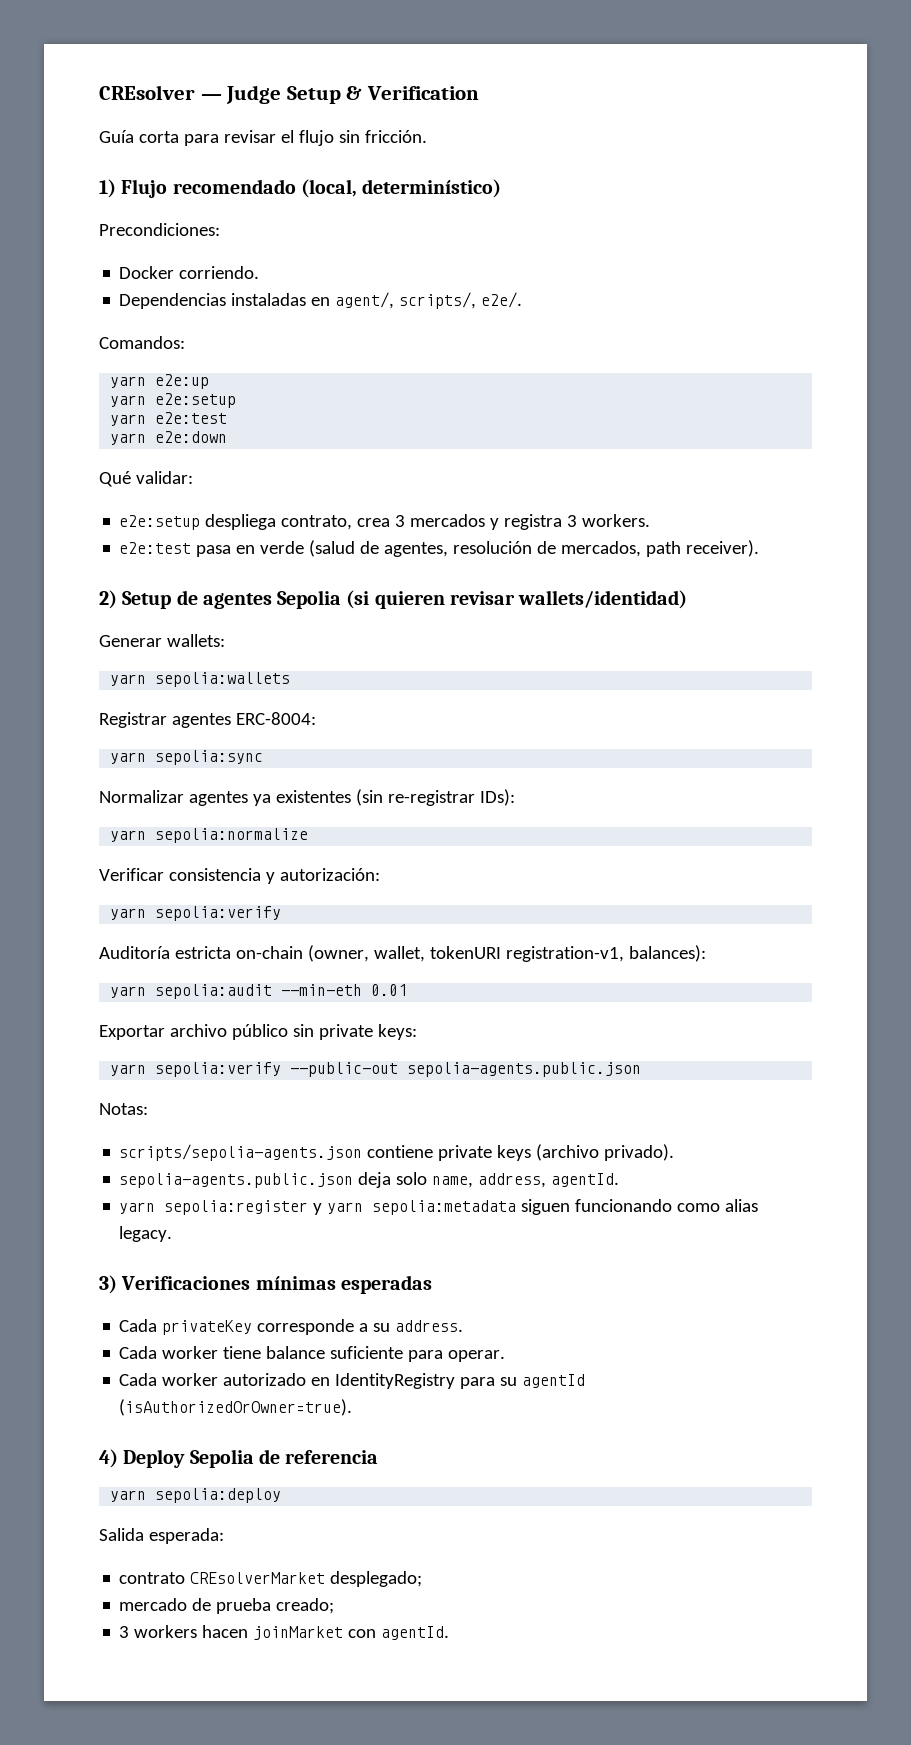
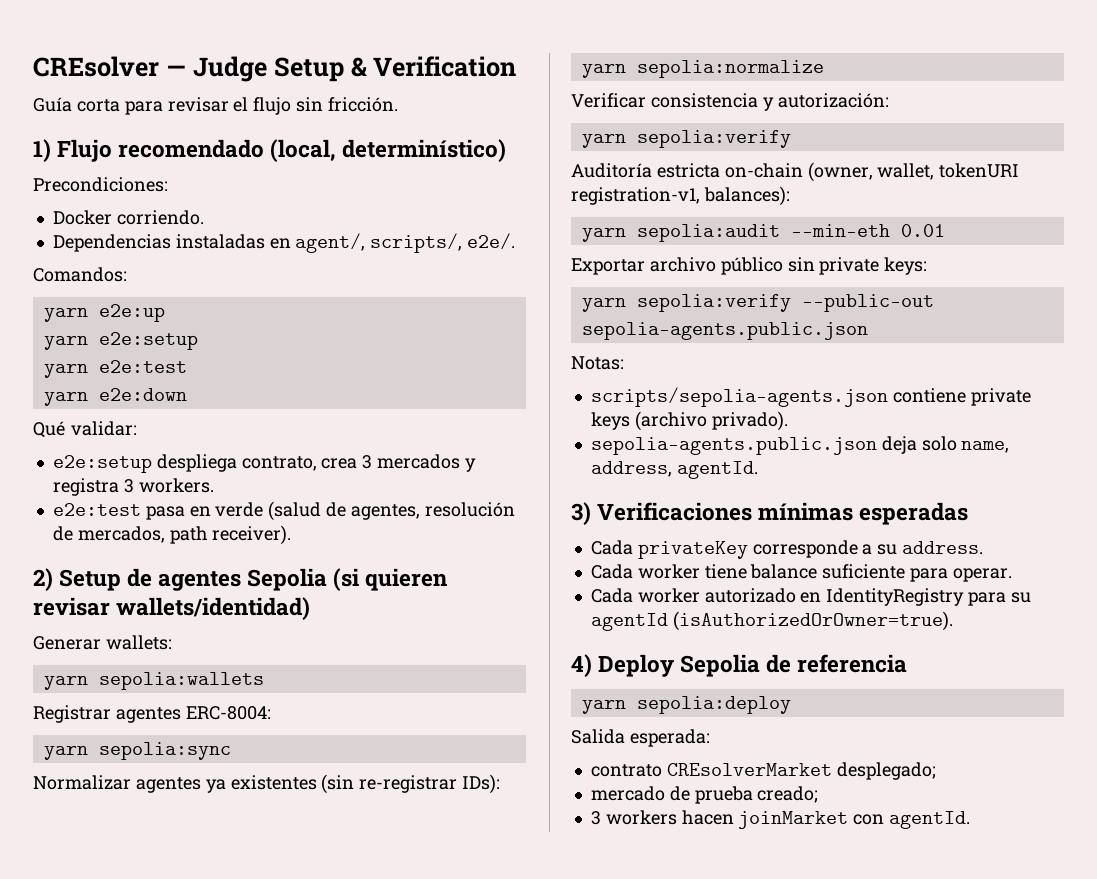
- yarn sepolia:register y yarn sepolia:metadata siguen funcionando como alias legacy.

